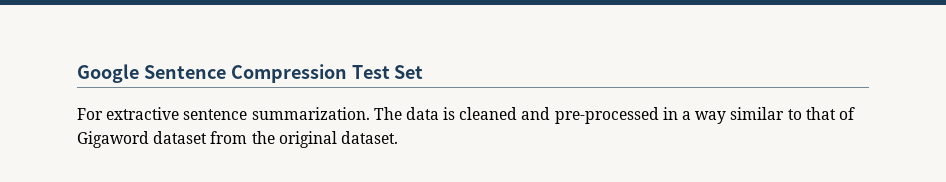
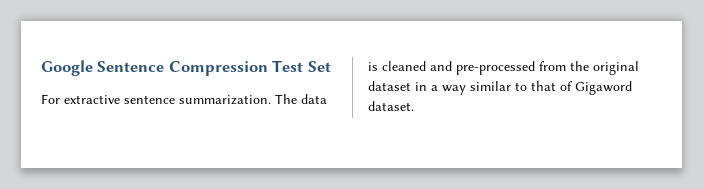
- The data is cleaned and pre-processed in a way similar to that of Gigaword dataset from the original dataset.
+ The data is cleaned and pre-processed from the original dataset in a way similar to that of Gigaword dataset.

